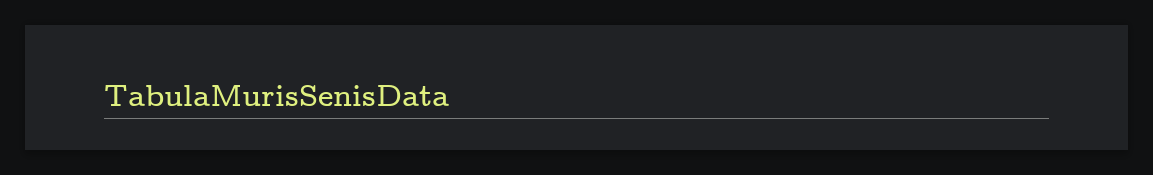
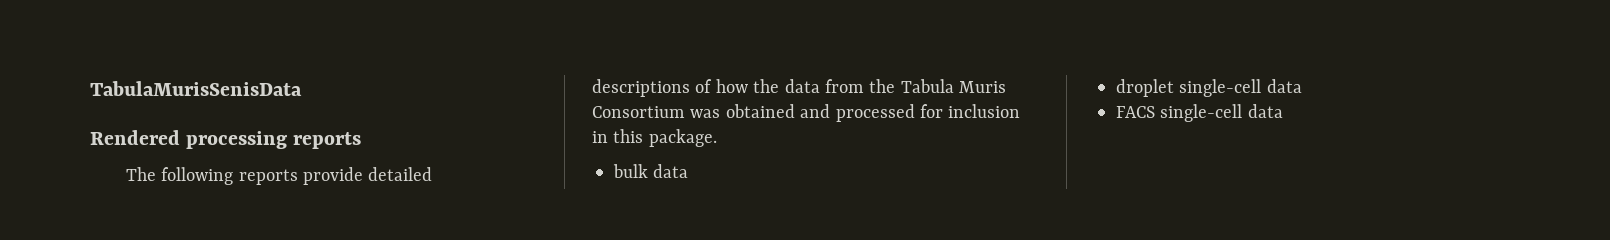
+ Rendered processing reports
+ The following reports provide detailed descriptions of how the data from the Tabula Muris Consortium was obtained and processed for inclusion in this package.
+ bulk data
+ droplet single-cell data
+ FACS single-cell data

